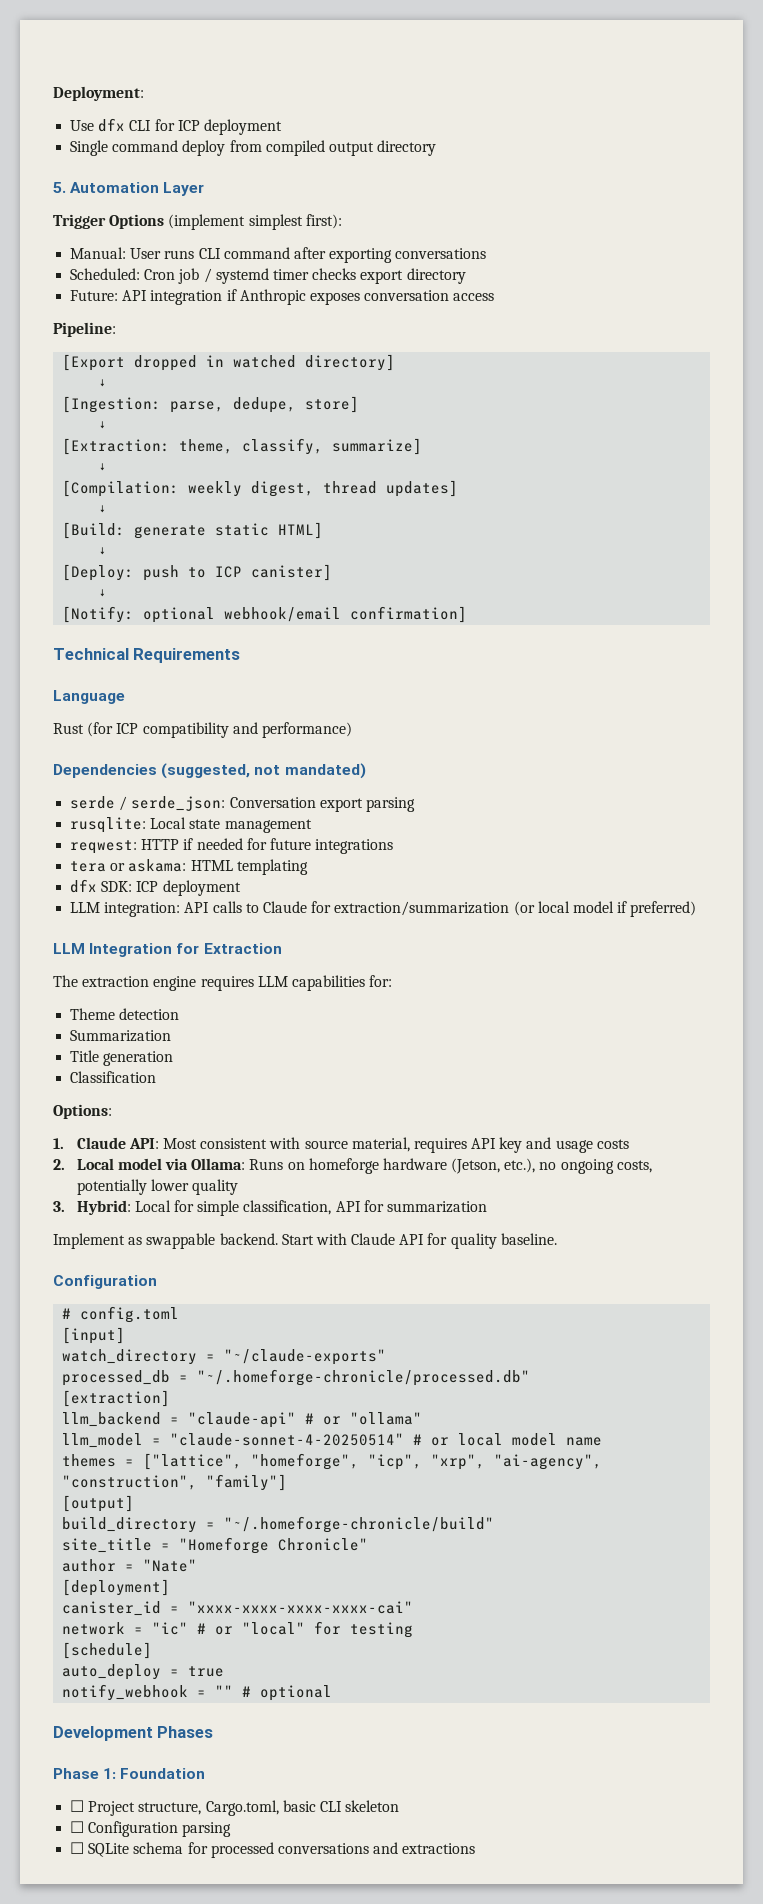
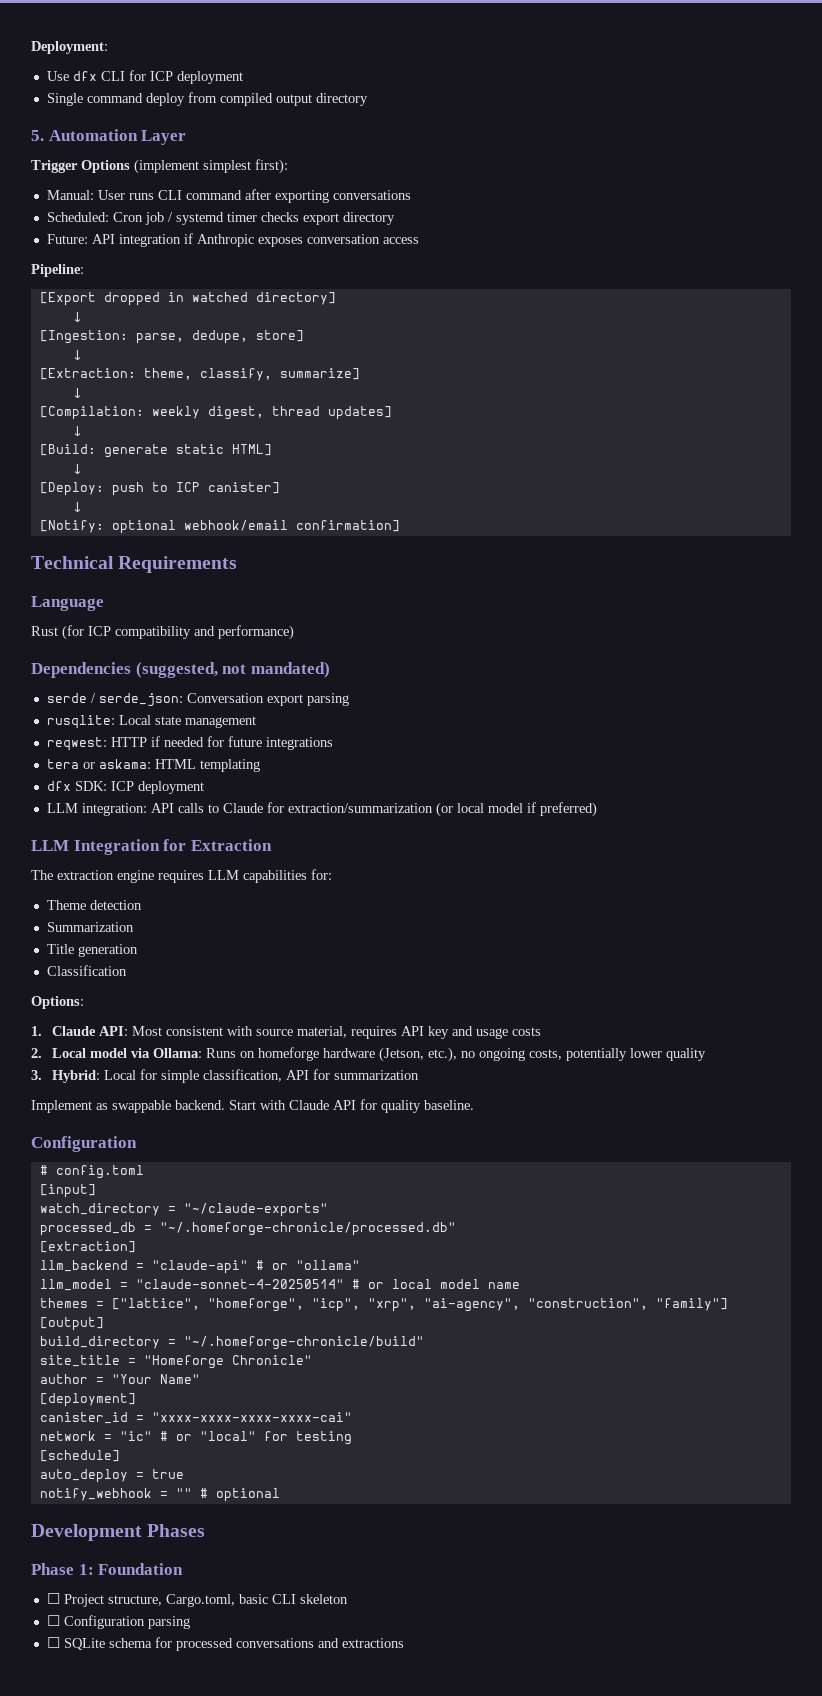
- author = "Nate"
+ author = "Your Name"

